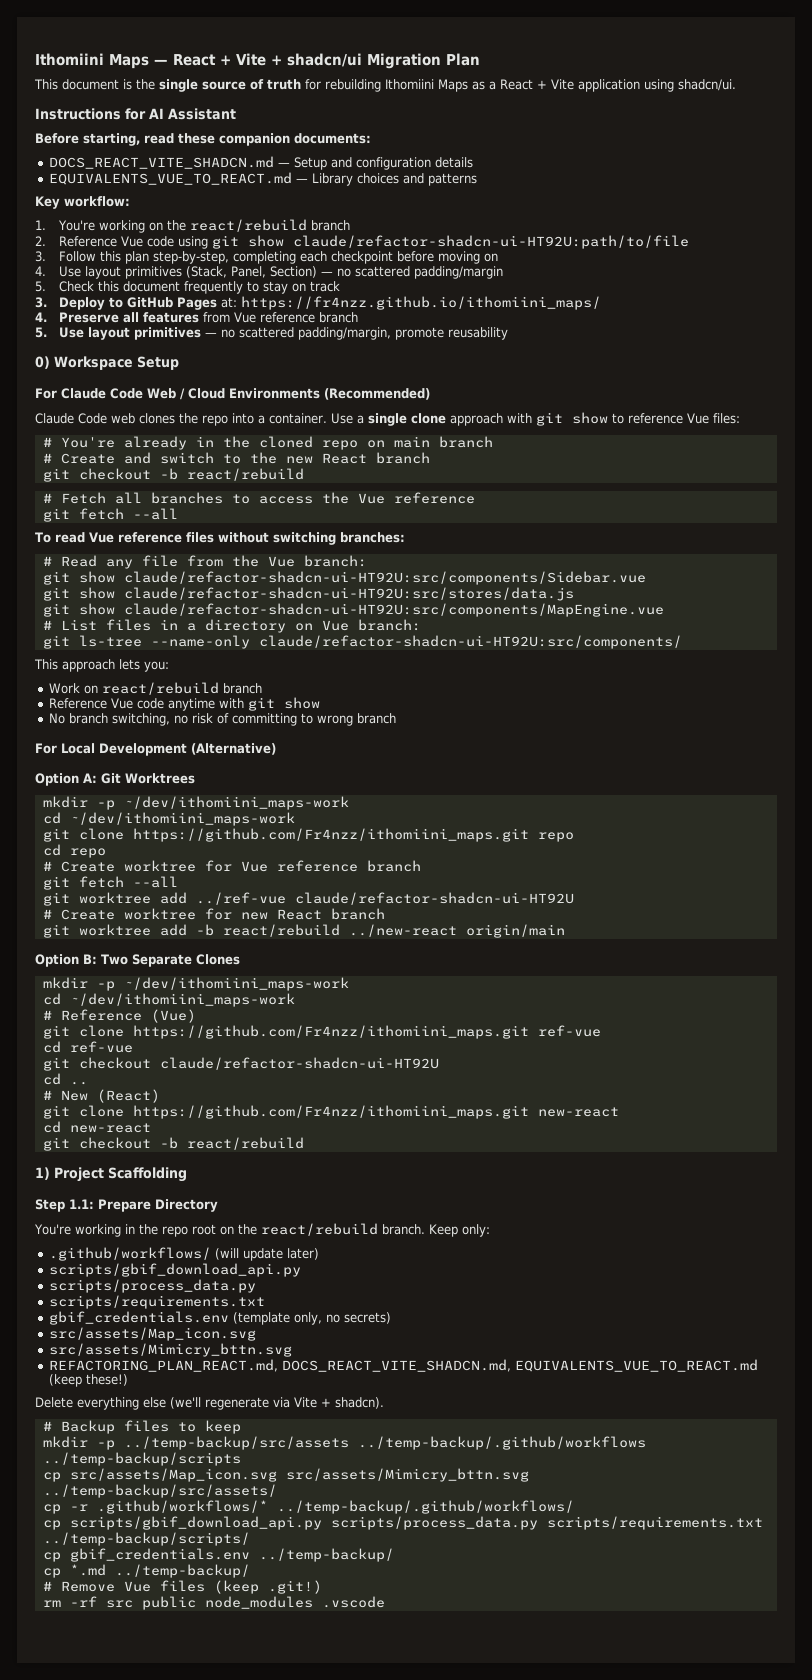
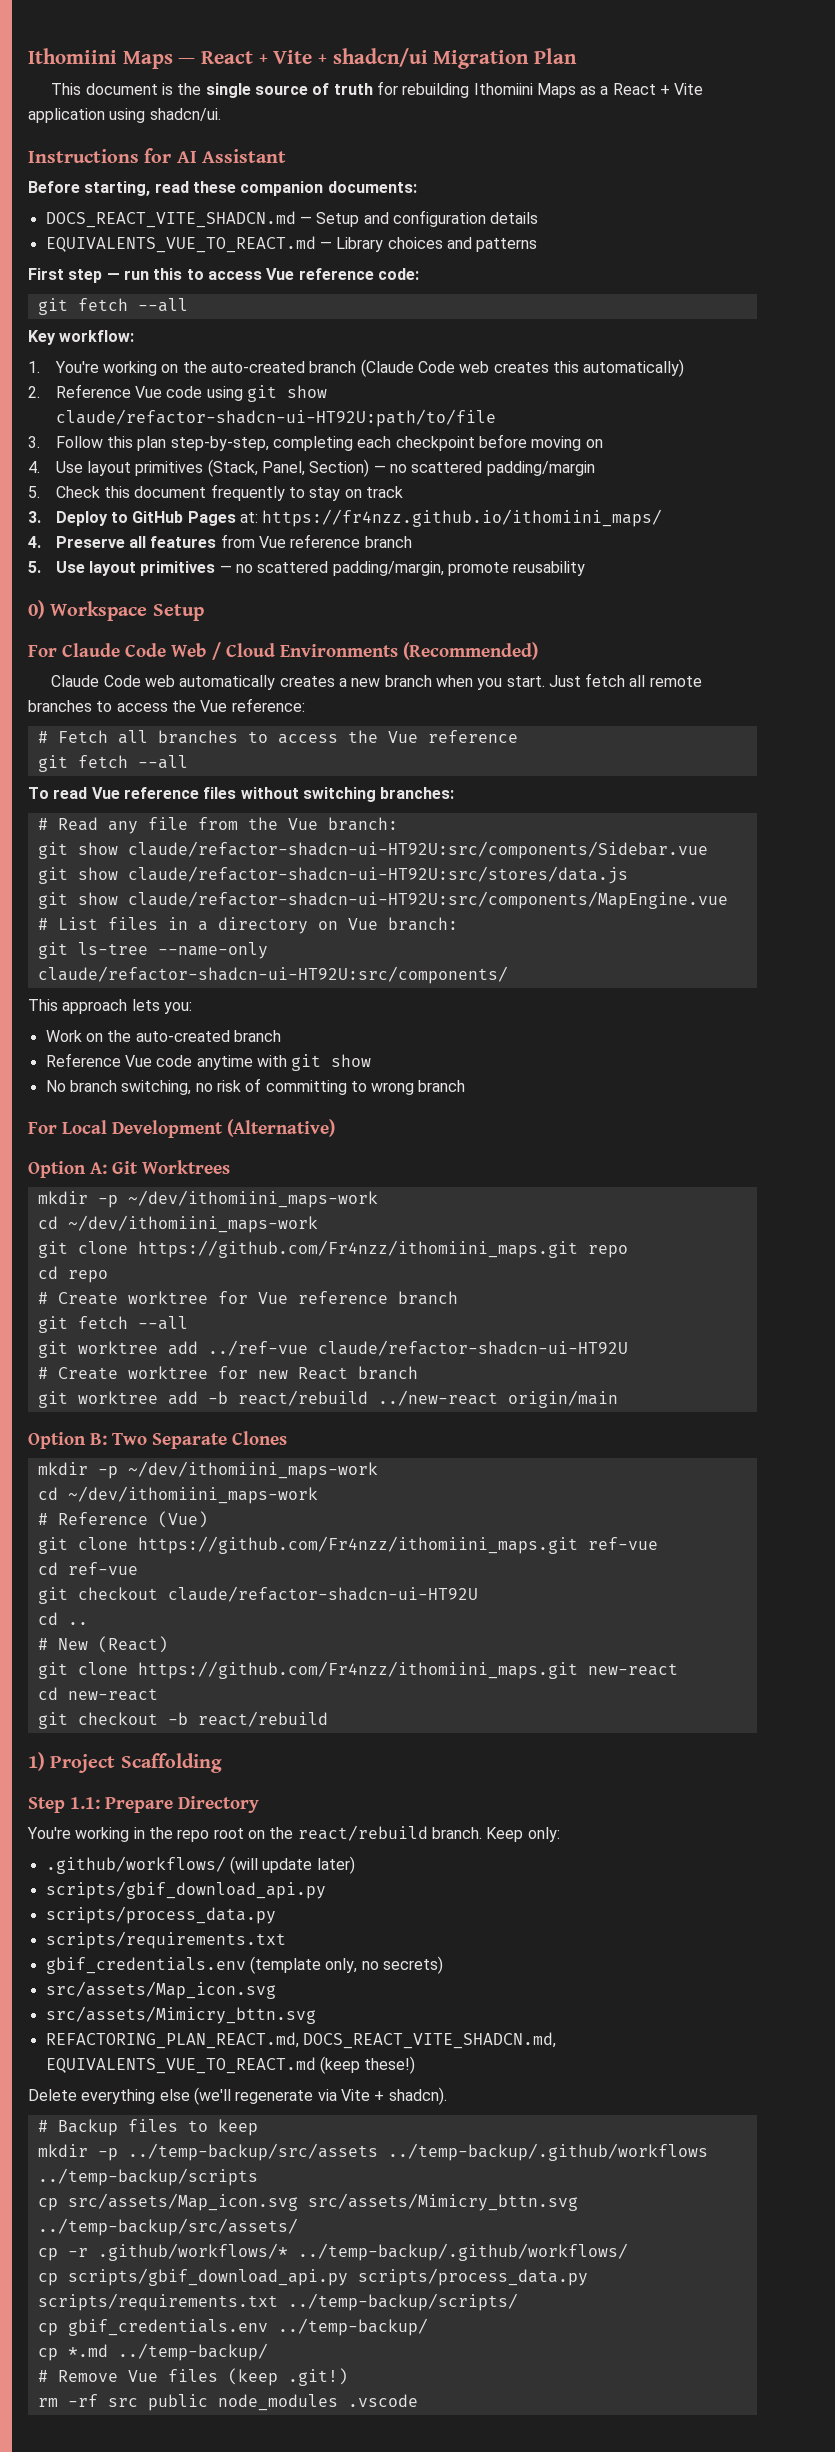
+ First step — run this to access Vue reference code:
+ git fetch --all
- 1. You're working on the react/rebuild branch
+ 1. You're working on the auto-created branch (Claude Code web creates this automatically)
- Claude Code web clones the repo into a container. Use a single clone approach with git show to reference Vue files:
- # You're already in the cloned repo on main branch
- # Create and switch to the new React branch
- git checkout -b react/rebuild
+ Claude Code web automatically creates a new branch when you start. Just fetch all remote branches to access the Vue reference:
- Work on react/rebuild branch
+ Work on the auto-created branch

